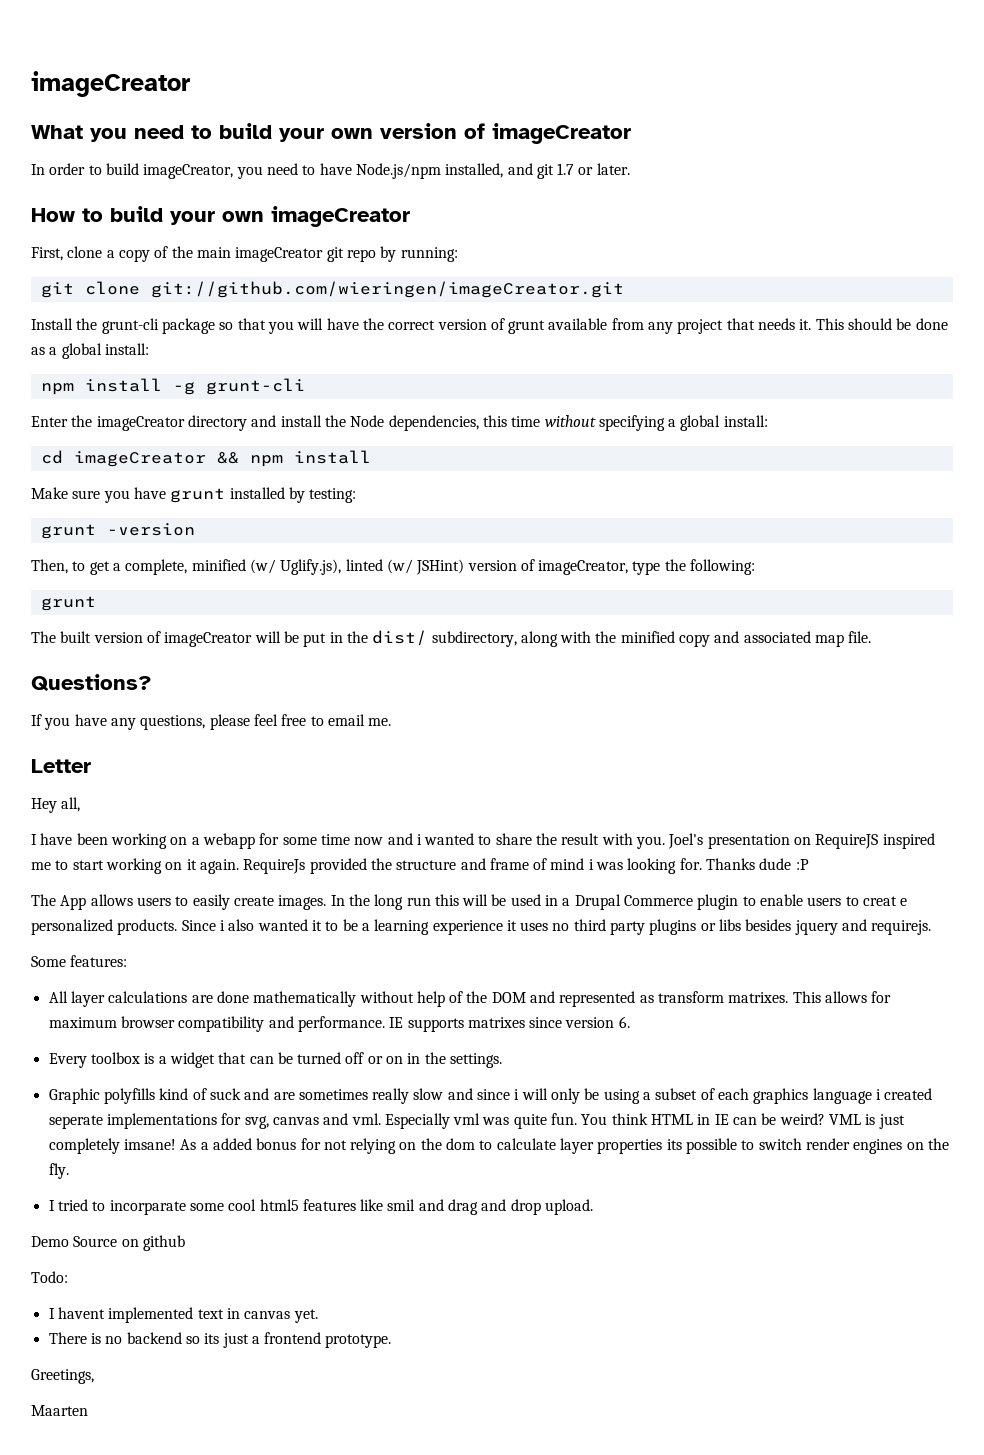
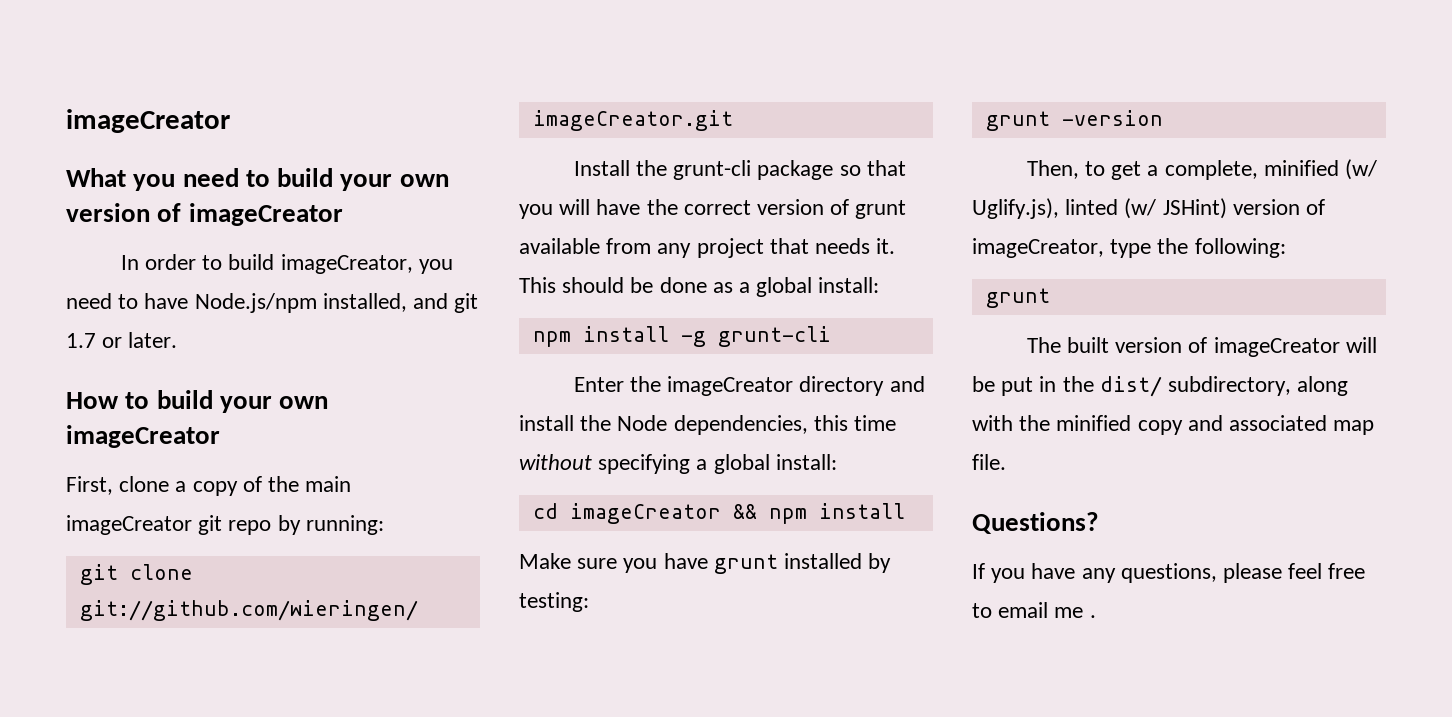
- If you have any questions, please feel free to email me.
- Letter
- Hey all,
- I have been working on a webapp for some time now and i wanted to share the result with you. Joel's presentation on RequireJS inspired me to start working on it again. RequireJs provided the structure and frame of mind i was looking for. Thanks dude :P
- The App allows users to easily create images. In the long run this will be used in a Drupal Commerce plugin to enable users to creat e personalized products. Since i also wanted it to be a learning experience it uses no third party plugins or libs besides jquery and requirejs.
- Some features:
- All layer calculations are done mathematically without help of the DOM and represented as transform matrixes. This allows for maximum browser compatibility and performance. IE supports matrixes since version 6.
- Every toolbox is a widget that can be turned off or on in the settings.
- Graphic polyfills kind of suck and are sometimes really slow and since i will only be using a subset of each graphics language i created seperate implementations for svg, canvas and vml. Especially vml was quite fun. You think HTML in IE can be weird? VML is just completely imsane! As a added bonus for not relying on the dom to calculate layer properties its possible to switch render engines on the fly.
- I tried to incorparate some cool html5 features like smil and drag and drop upload.
- Demo Source on github
- Todo:
- I havent implemented text in canvas yet.
- There is no backend so its just a frontend prototype.
- Greetings,
- Maarten
+ If you have any questions, please feel free to email me .

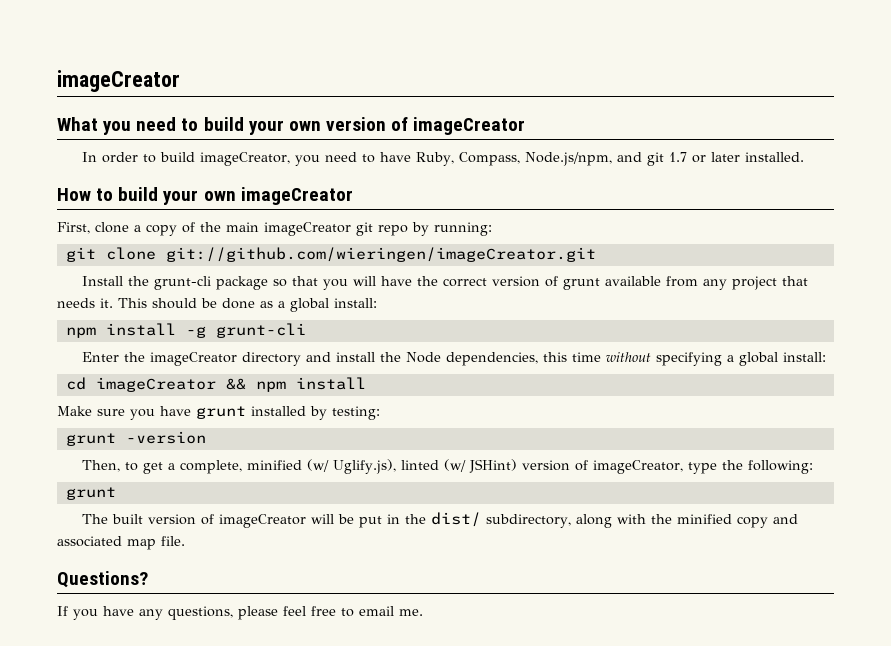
- In order to build imageCreator, you need to have Node.js/npm installed, and git 1.7 or later.
+ In order to build imageCreator, you need to have Ruby, Compass, Node.js/npm, and git 1.7 or later installed.
- If you have any questions, please feel free to email me .
+ If you have any questions, please feel free to email me.

